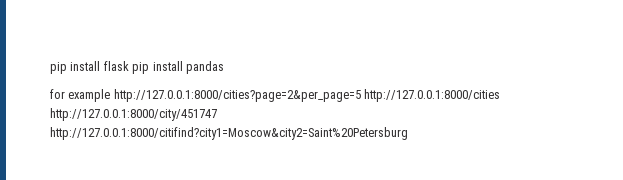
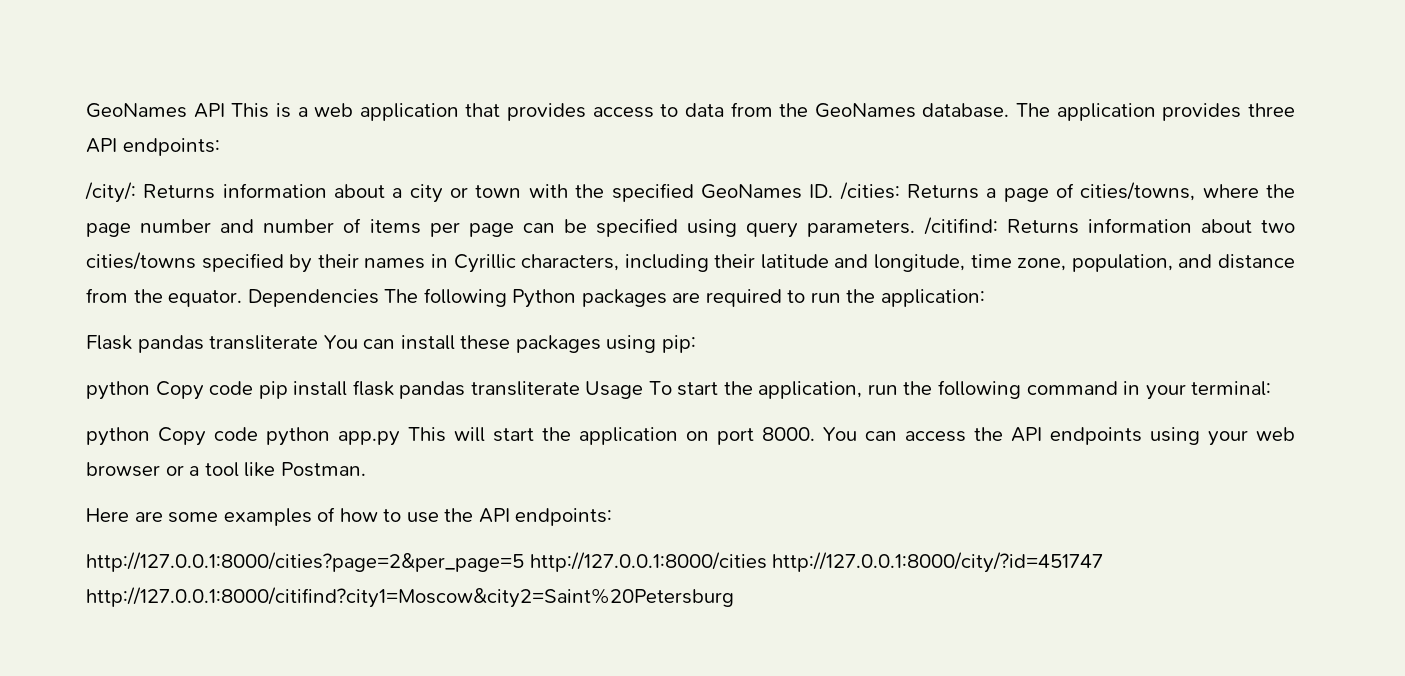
- pip install flask pip install pandas
- for example http://127.0.0.1:8000/cities?page=2&per_page=5 http://127.0.0.1:8000/cities http://127.0.0.1:8000/city/451747 http://127.0.0.1:8000/citifind?city1=Moscow&city2=Saint%20Petersburg
+ GeoNames API This is a web application that provides access to data from the GeoNames database. The application provides three API endpoints:
+ /city/: Returns information about a city or town with the specified GeoNames ID. /cities: Returns a page of cities/towns, where the page number and number of items per page can be specified using query parameters. /citifind: Returns information about two cities/towns specified by their names in Cyrillic characters, including their latitude and longitude, time zone, population, and distance from the equator. Dependencies The following Python packages are required to run the application:
+ Flask pandas transliterate You can install these packages using pip:
+ python Copy code pip install flask pandas transliterate Usage To start the application, run the following command in your terminal:
+ python Copy code python app.py This will start the application on port 8000. You can access the API endpoints using your web browser or a tool like Postman.
+ Here are some examples of how to use the API endpoints:
+ http://127.0.0.1:8000/cities?page=2&per_page=5 http://127.0.0.1:8000/cities http://127.0.0.1:8000/city/?id=451747 http://127.0.0.1:8000/citifind?city1=Moscow&city2=Saint%20Petersburg

